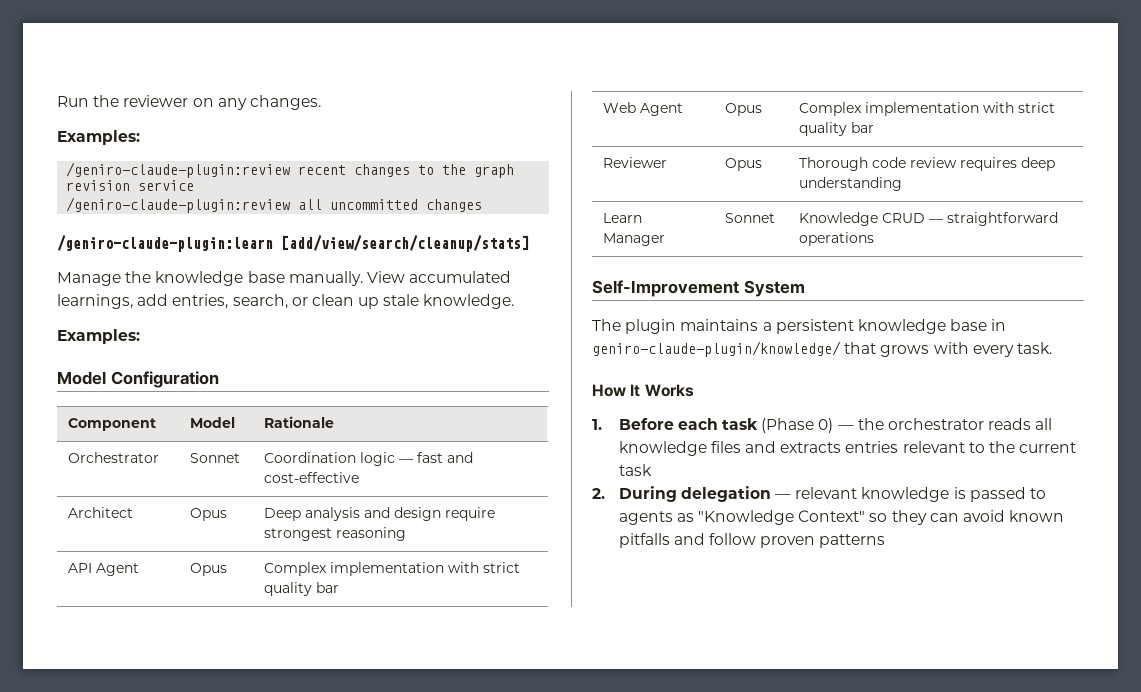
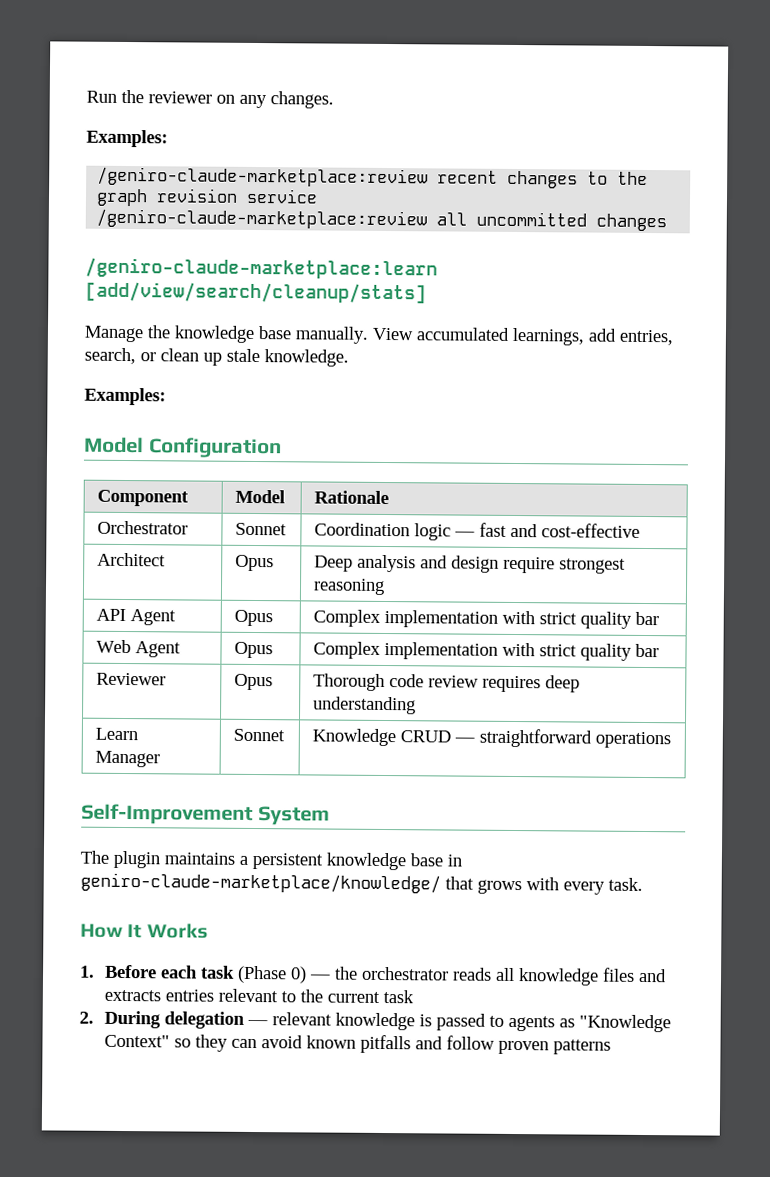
- /geniro-claude-plugin:review recent changes to the graph revision service
+ /geniro-claude-marketplace:review recent changes to the graph revision service
- /geniro-claude-plugin:review all uncommitted changes
+ /geniro-claude-marketplace:review all uncommitted changes
- /geniro-claude-plugin:learn [add/view/search/cleanup/stats]
+ /geniro-claude-marketplace:learn [add/view/search/cleanup/stats]
- The plugin maintains a persistent knowledge base in geniro-claude-plugin/knowledge/ that grows with every task.
+ The plugin maintains a persistent knowledge base in geniro-claude-marketplace/knowledge/ that grows with every task.

